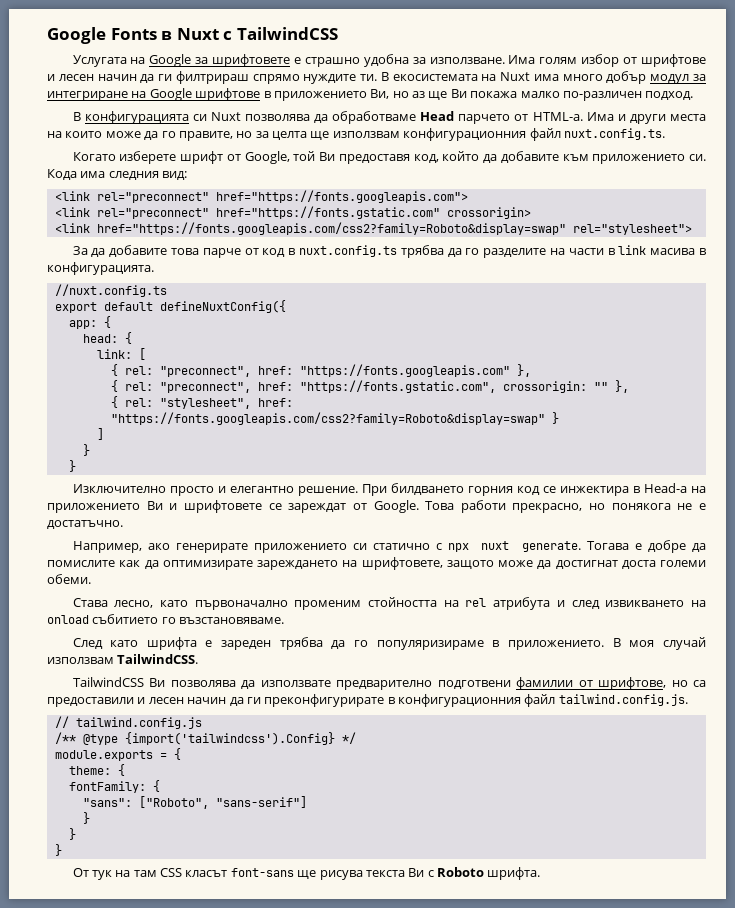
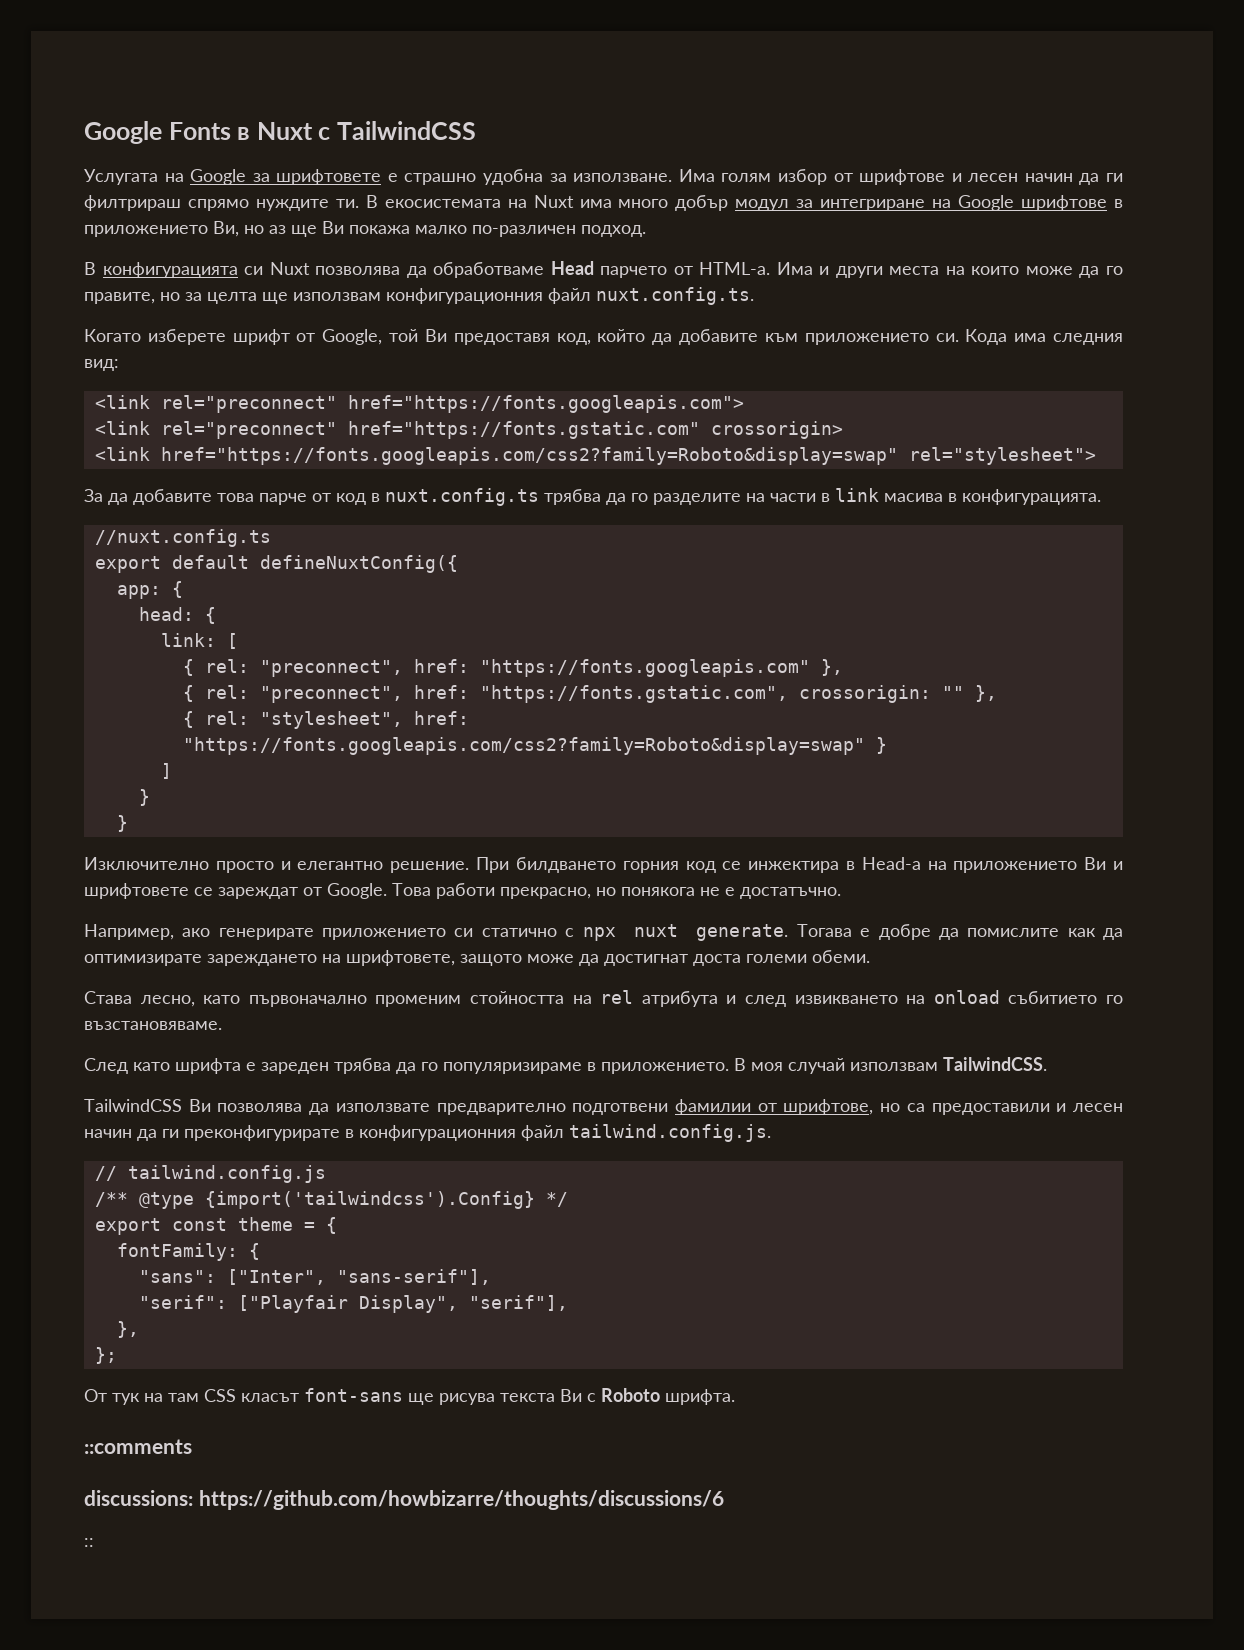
- module.exports = {
+ export const theme = {
- theme: {
- "sans": ["Roboto", "sans-serif"]
- }
- }
- }
+ "sans": ["Inter", "sans-serif"],
+ "serif": ["Playfair Display", "serif"],
+ },
+ };
+ ::comments
+ discussions: https://github.com/howbizarre/thoughts/discussions/6
+ ::

